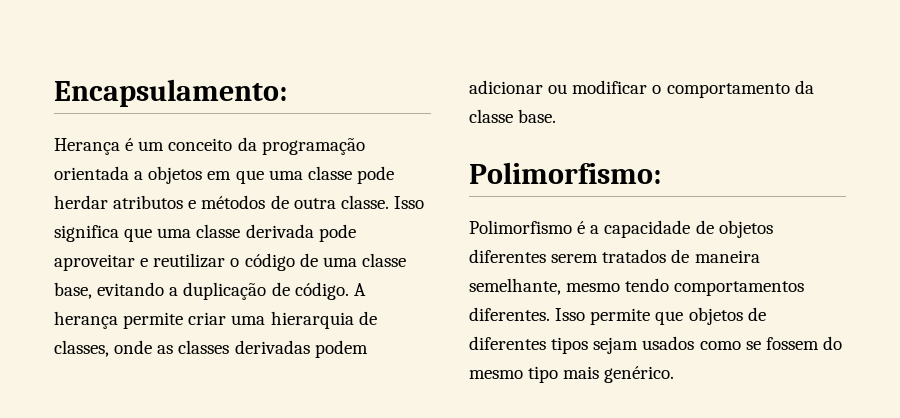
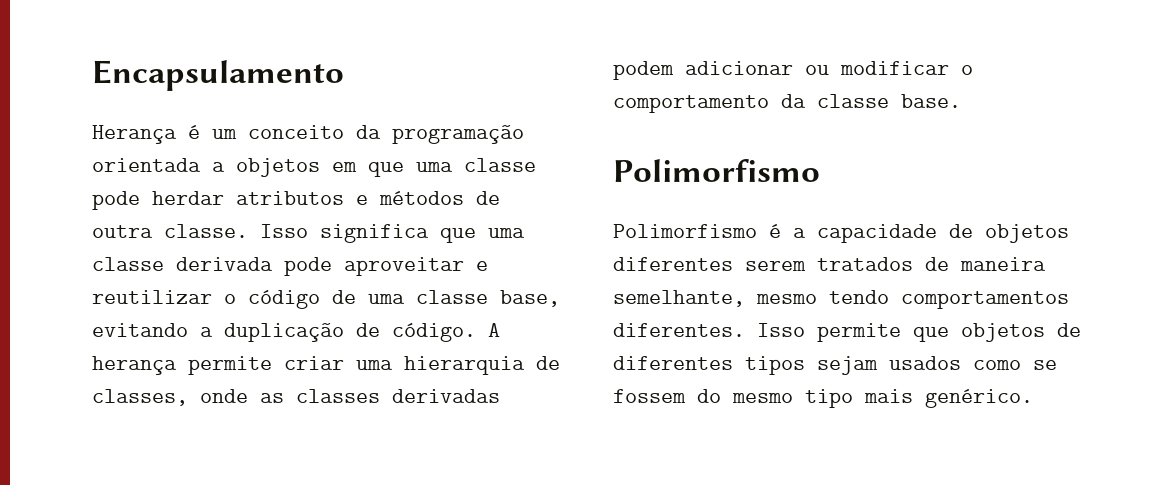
- Encapsulamento:
+ Encapsulamento
  A herança permite criar uma hierarquia de classes, onde as classes derivadas podem adicionar ou modificar o comportamento da classe base.
- Polimorfismo:
+ Polimorfismo

